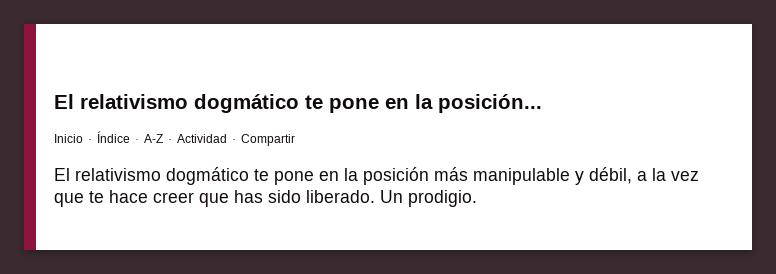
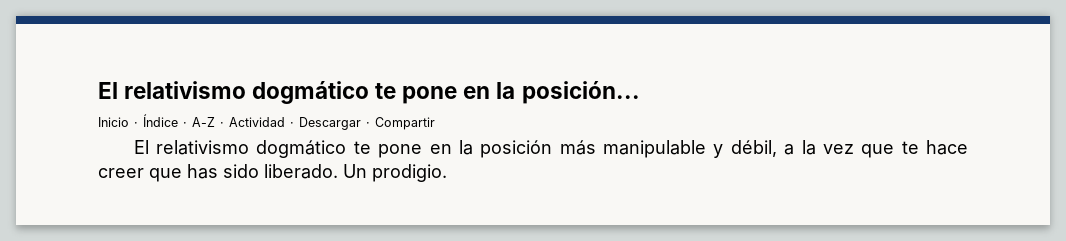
- Inicio · Índice · A-Z · Actividad · Compartir
+ Inicio · Índice · A-Z · Actividad · Descargar · Compartir

